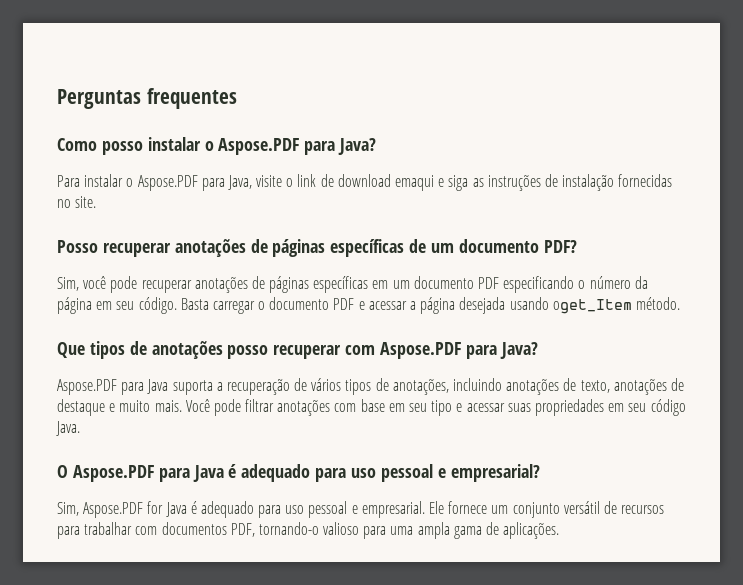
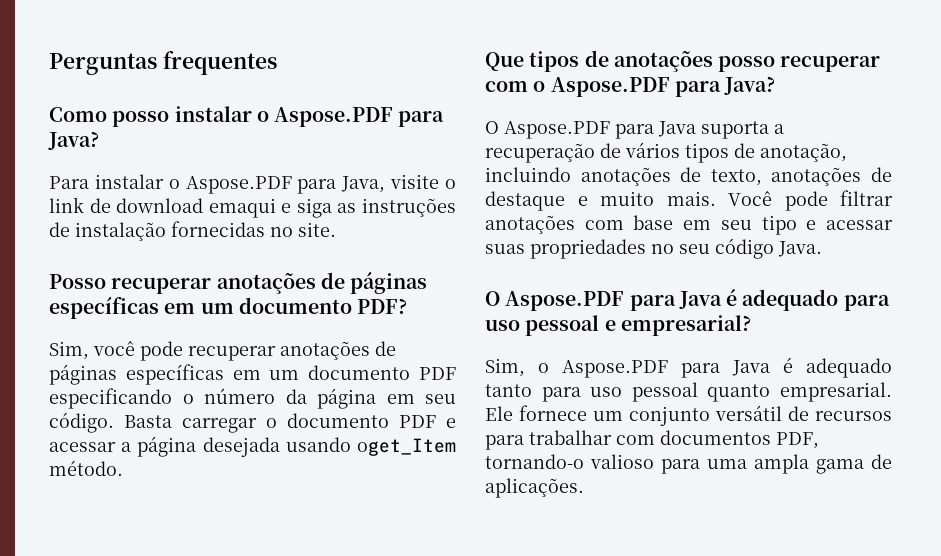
- Posso recuperar anotações de páginas específicas de um documento PDF?
+ Posso recuperar anotações de páginas específicas em um documento PDF?
- Que tipos de anotações posso recuperar com Aspose.PDF para Java?
- Aspose.PDF para Java suporta a recuperação de vários tipos de anotações, incluindo anotações de texto, anotações de destaque e muito mais.
+ Que tipos de anotações posso recuperar com o Aspose.PDF para Java?
+ O Aspose.PDF para Java suporta a recuperação de vários tipos de anotação, incluindo anotações de texto, anotações de destaque e muito mais.
- Você pode filtrar anotações com base em seu tipo e acessar suas propriedades em seu código Java.
+ Você pode filtrar anotações com base em seu tipo e acessar suas propriedades no seu código Java.
- Sim, Aspose.PDF for Java é adequado para uso pessoal e empresarial.
+ Sim, o Aspose.PDF para Java é adequado tanto para uso pessoal quanto empresarial.

